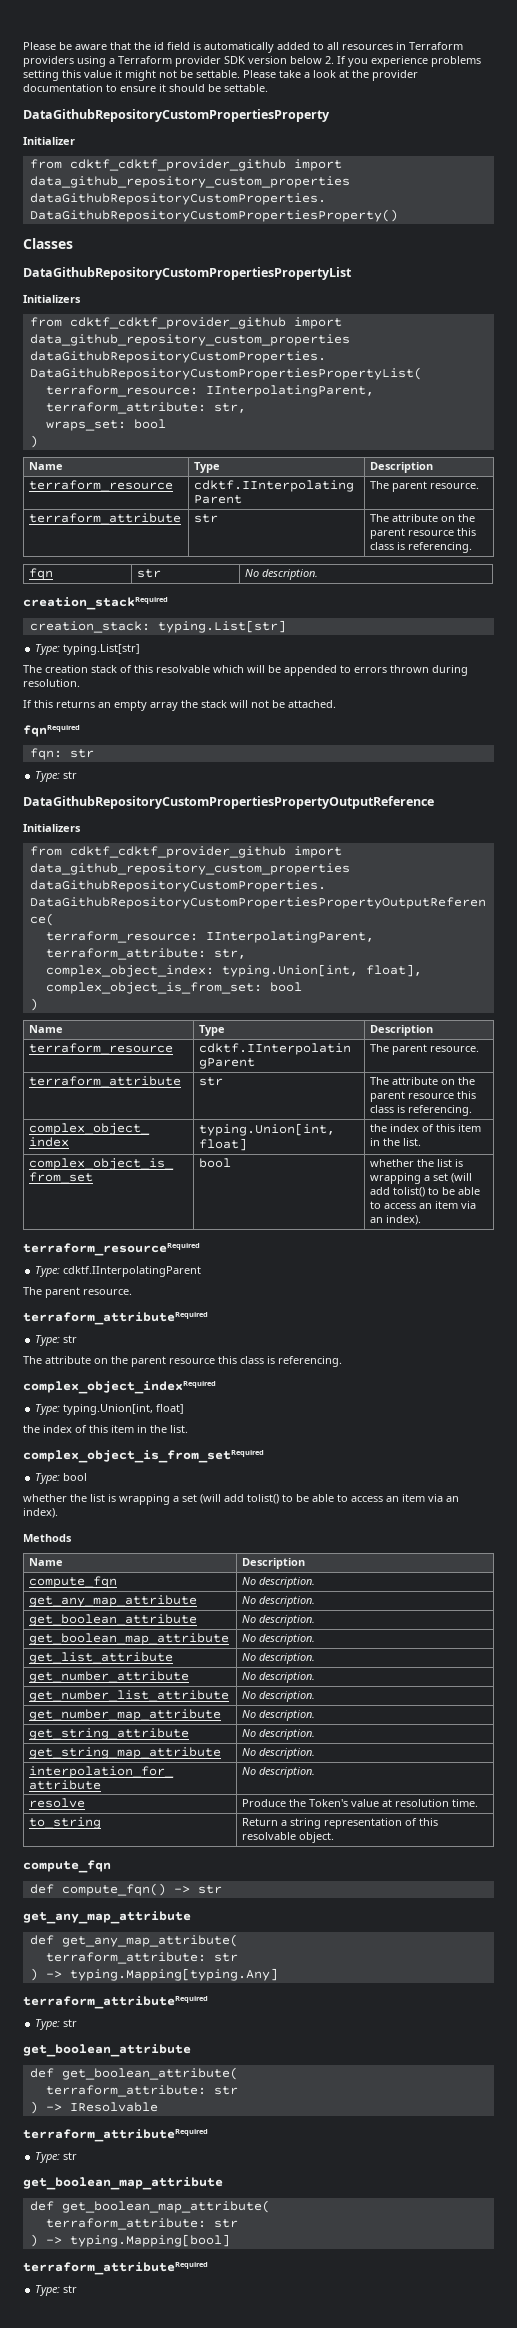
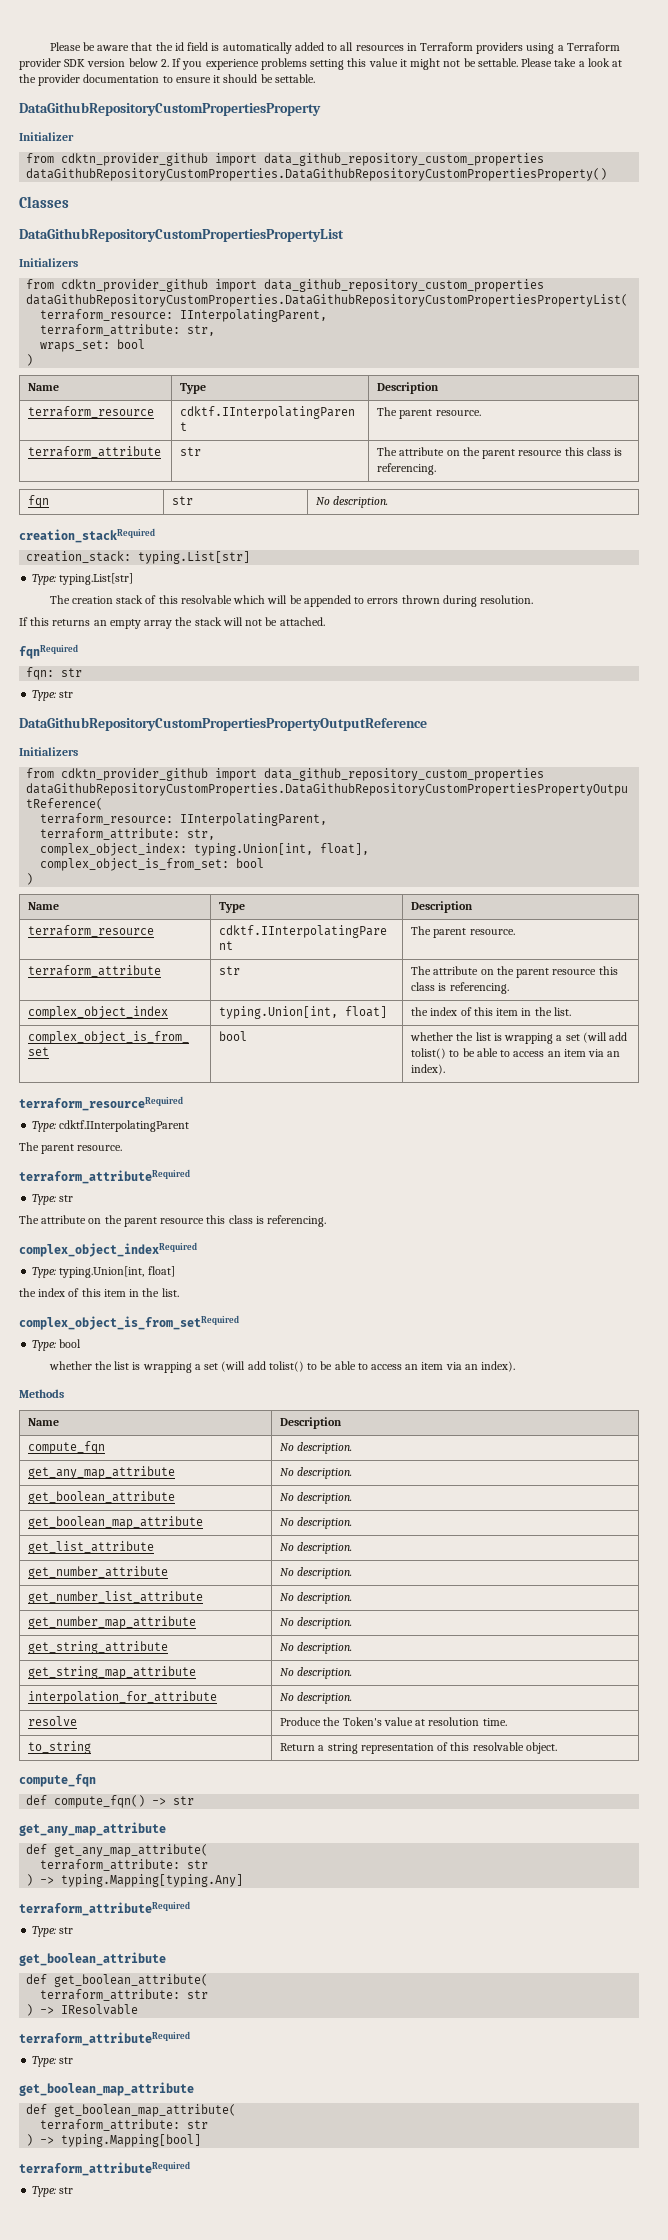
  Initializer
- from cdktf_cdktf_provider_github import data_github_repository_custom_properties
+ from cdktn_provider_github import data_github_repository_custom_properties
  DataGithubRepositoryCustomPropertiesPropertyList
  Initializers
- from cdktf_cdktf_provider_github import data_github_repository_custom_properties
+ from cdktn_provider_github import data_github_repository_custom_properties
  DataGithubRepositoryCustomPropertiesPropertyOutputReference
  Initializers
- from cdktf_cdktf_provider_github import data_github_repository_custom_properties
+ from cdktn_provider_github import data_github_repository_custom_properties

